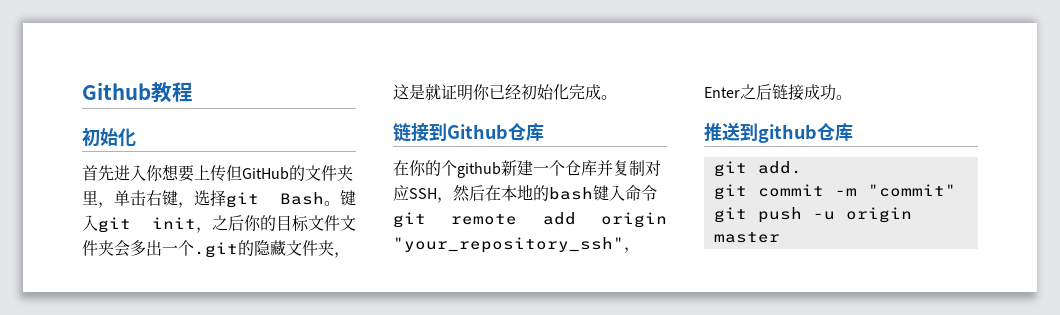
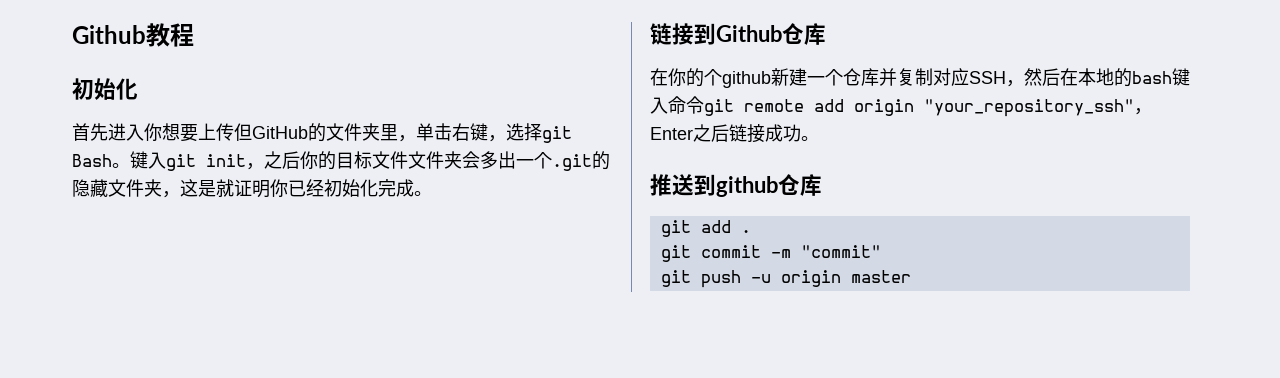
- git add.
+ git add .

